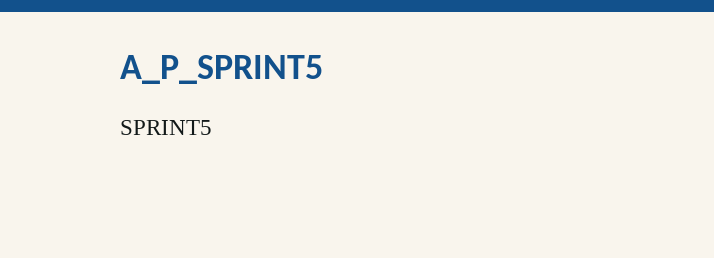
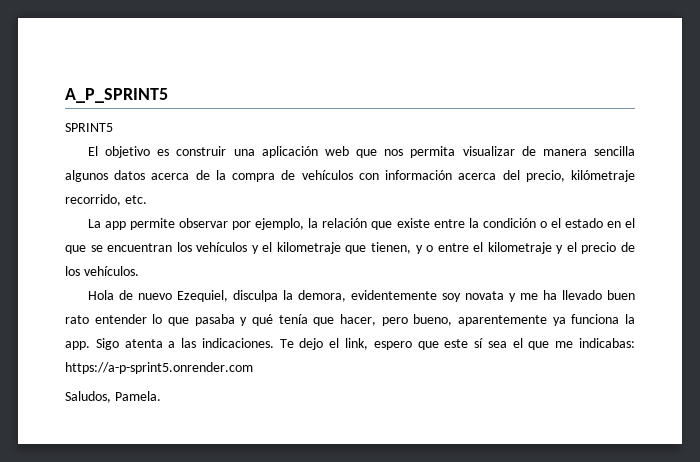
+ El objetivo es construir una aplicación web que nos permita visualizar de manera sencilla algunos datos acerca de la compra de vehículos con información acerca del precio, kilómetraje recorrido, etc.
+ La app permite observar por ejemplo, la relación que existe entre la condición o el estado en el que se encuentran los vehículos y el kilometraje que tienen, y o entre el kilometraje y el precio de los vehículos.
+ Hola de nuevo Ezequiel, disculpa la demora, evidentemente soy novata y me ha llevado buen rato entender lo que pasaba y qué tenía que hacer, pero bueno, aparentemente ya funciona la app. Sigo atenta a las indicaciones. Te dejo el link, espero que este sí sea el que me indicabas: https://a-p-sprint5.onrender.com
+ Saludos, Pamela.

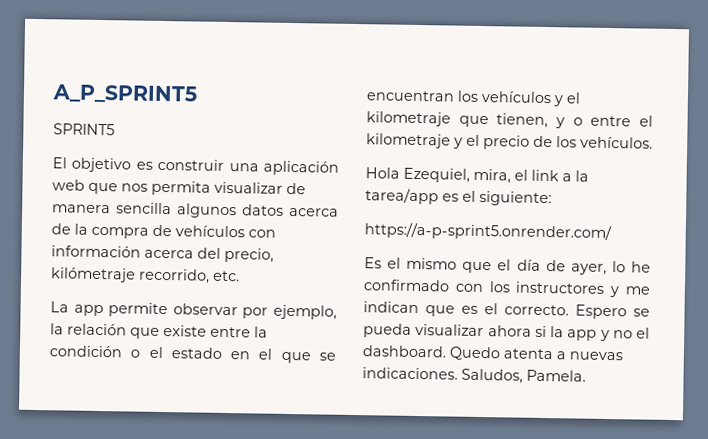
- Hola de nuevo Ezequiel, disculpa la demora, evidentemente soy novata y me ha llevado buen rato entender lo que pasaba y qué tenía que hacer, pero bueno, aparentemente ya funciona la app. Sigo atenta a las indicaciones. Te dejo el link, espero que este sí sea el que me indicabas: https://a-p-sprint5.onrender.com
- Saludos, Pamela.
+ Hola Ezequiel, mira, el link a la tarea/app es el siguiente:
+ https://a-p-sprint5.onrender.com/
+ Es el mismo que el día de ayer, lo he confirmado con los instructores y me indican que es el correcto. Espero se pueda visualizar ahora si la app y no el dashboard. Quedo atenta a nuevas indicaciones. Saludos, Pamela.

